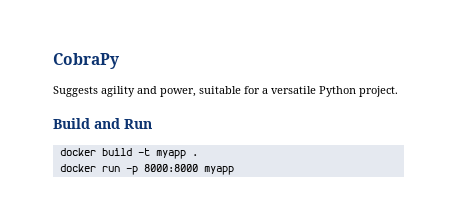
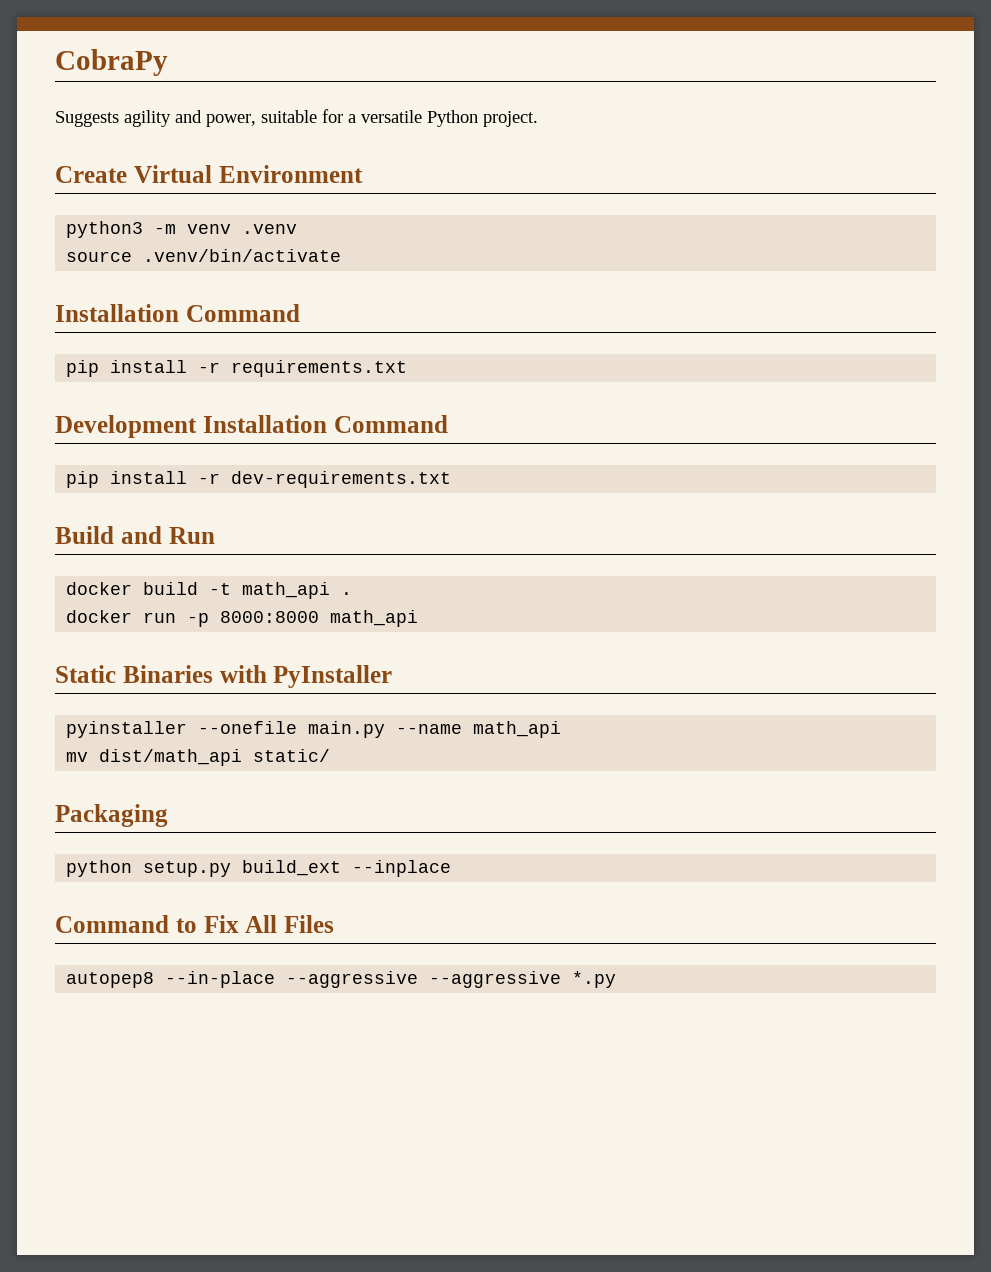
+ Create Virtual Environment
+ python3 -m venv .venv
+ source .venv/bin/activate
+ Installation Command
+ pip install -r requirements.txt
+ Development Installation Command
+ pip install -r dev-requirements.txt
- docker build -t myapp .
+ docker build -t math_api .
- docker run -p 8000:8000 myapp
+ docker run -p 8000:8000 math_api
+ Static Binaries with PyInstaller
+ pyinstaller --onefile main.py --name math_api
+ mv dist/math_api static/
+ Packaging
+ python setup.py build_ext --inplace
+ Command to Fix All Files
+ autopep8 --in-place --aggressive --aggressive *.py

